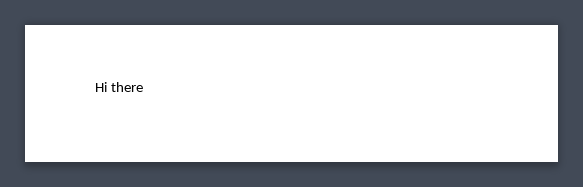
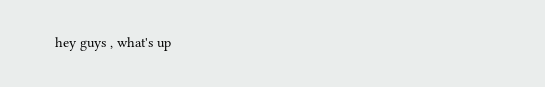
- Hi there
+ hey guys , what's up

